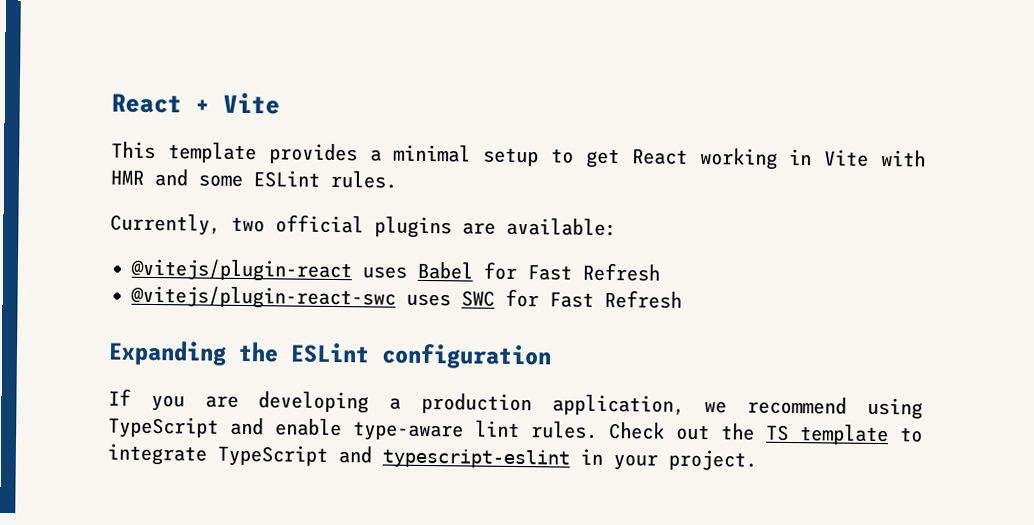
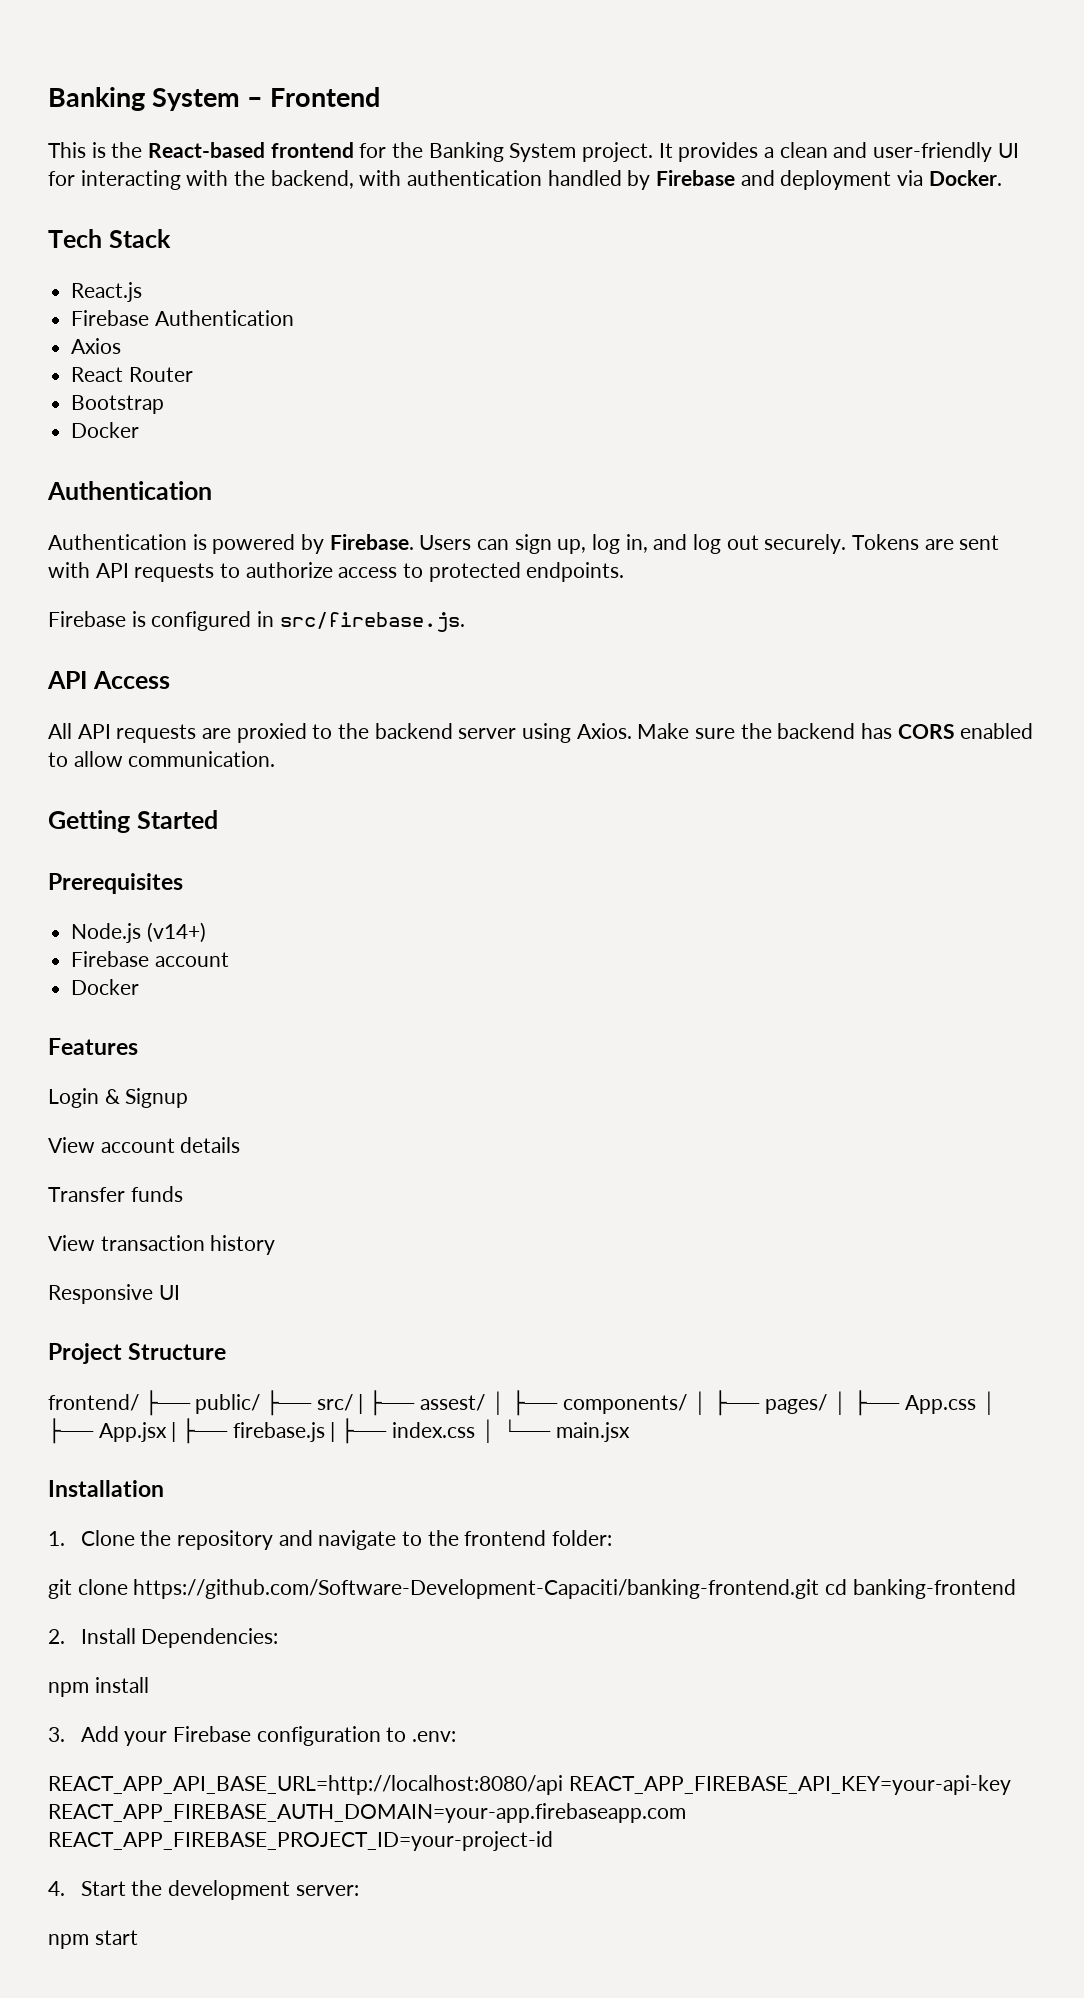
- React + Vite
- This template provides a minimal setup to get React working in Vite with HMR and some ESLint rules.
- Currently, two official plugins are available:
- @vitejs/plugin-react uses Babel for Fast Refresh
- @vitejs/plugin-react-swc uses SWC for Fast Refresh
- Expanding the ESLint configuration
- If you are developing a production application, we recommend using TypeScript and enable type-aware lint rules. Check out the TS template to integrate TypeScript and typescript-eslint in your project.
+ Banking System – Frontend
+ This is the React-based frontend for the Banking System project. It provides a clean and user-friendly UI for interacting with the backend, with authentication handled by Firebase and deployment via Docker.
+ Tech Stack
+ React.js
+ Firebase Authentication
+ Axios
+ React Router
+ Bootstrap
+ Docker
+ Authentication
+ Authentication is powered by Firebase. Users can sign up, log in, and log out securely. Tokens are sent with API requests to authorize access to protected endpoints.
+ Firebase is configured in src/firebase.js.
+ API Access
+ All API requests are proxied to the backend server using Axios. Make sure the backend has CORS enabled to allow communication.
+ Getting Started
+ Prerequisites
+ Node.js (v14+)
+ Firebase account
+ Docker
+ Features
+ Login & Signup
+ View account details
+ Transfer funds
+ View transaction history
+ Responsive UI
+ Project Structure
+ frontend/ ├── public/ ├── src/ | ├── assest/ │ ├── components/ │ ├── pages/ │ ├── App.css │ ├── App.jsx | ├── firebase.js | ├── index.css │ └── main.jsx
+ Installation
+ 1. Clone the repository and navigate to the frontend folder:
+ git clone https://github.com/Software-Development-Capaciti/banking-frontend.git cd banking-frontend
+ 2. Install Dependencies:
+ npm install
+ 3. Add your Firebase configuration to .env:
+ REACT_APP_API_BASE_URL=http://localhost:8080/api REACT_APP_FIREBASE_API_KEY=your-api-key REACT_APP_FIREBASE_AUTH_DOMAIN=your-app.firebaseapp.com REACT_APP_FIREBASE_PROJECT_ID=your-project-id
+ 4. Start the development server:
+ npm start

